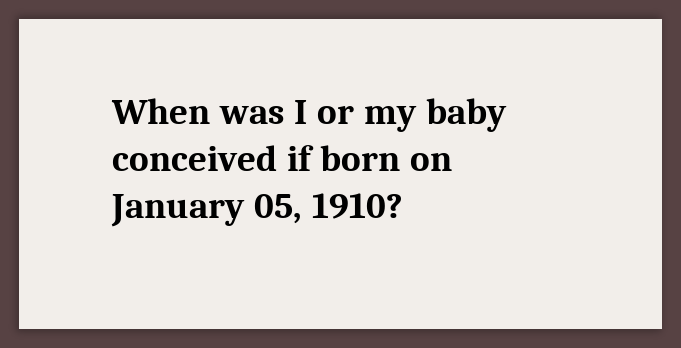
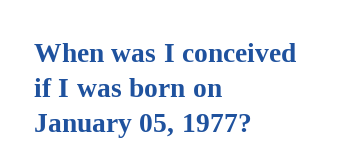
- When was I or my baby conceived if born on January 05, 1910?
+ When was I conceived if I was born on January 05, 1977?

